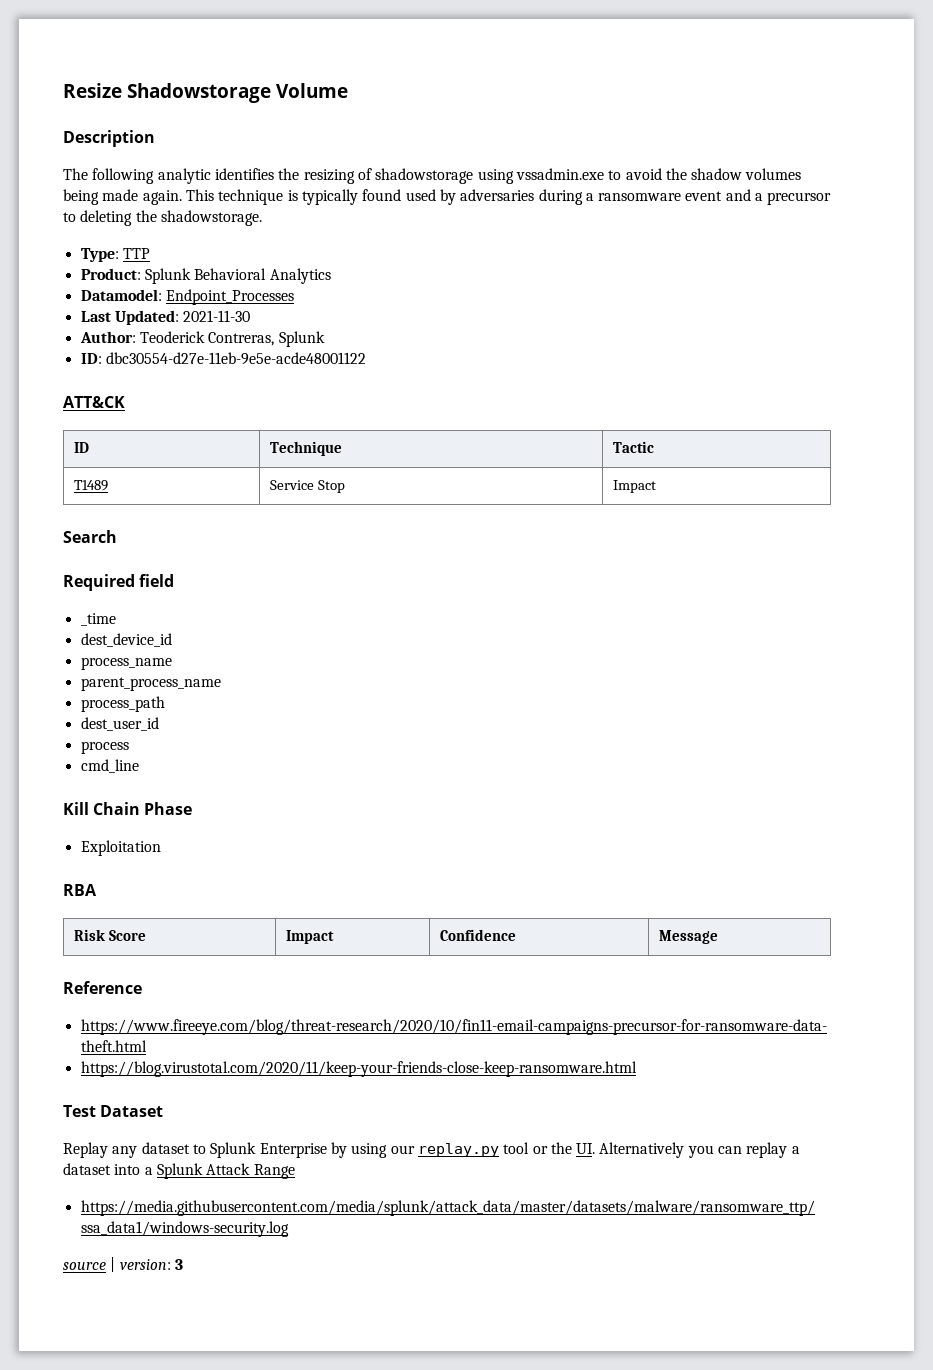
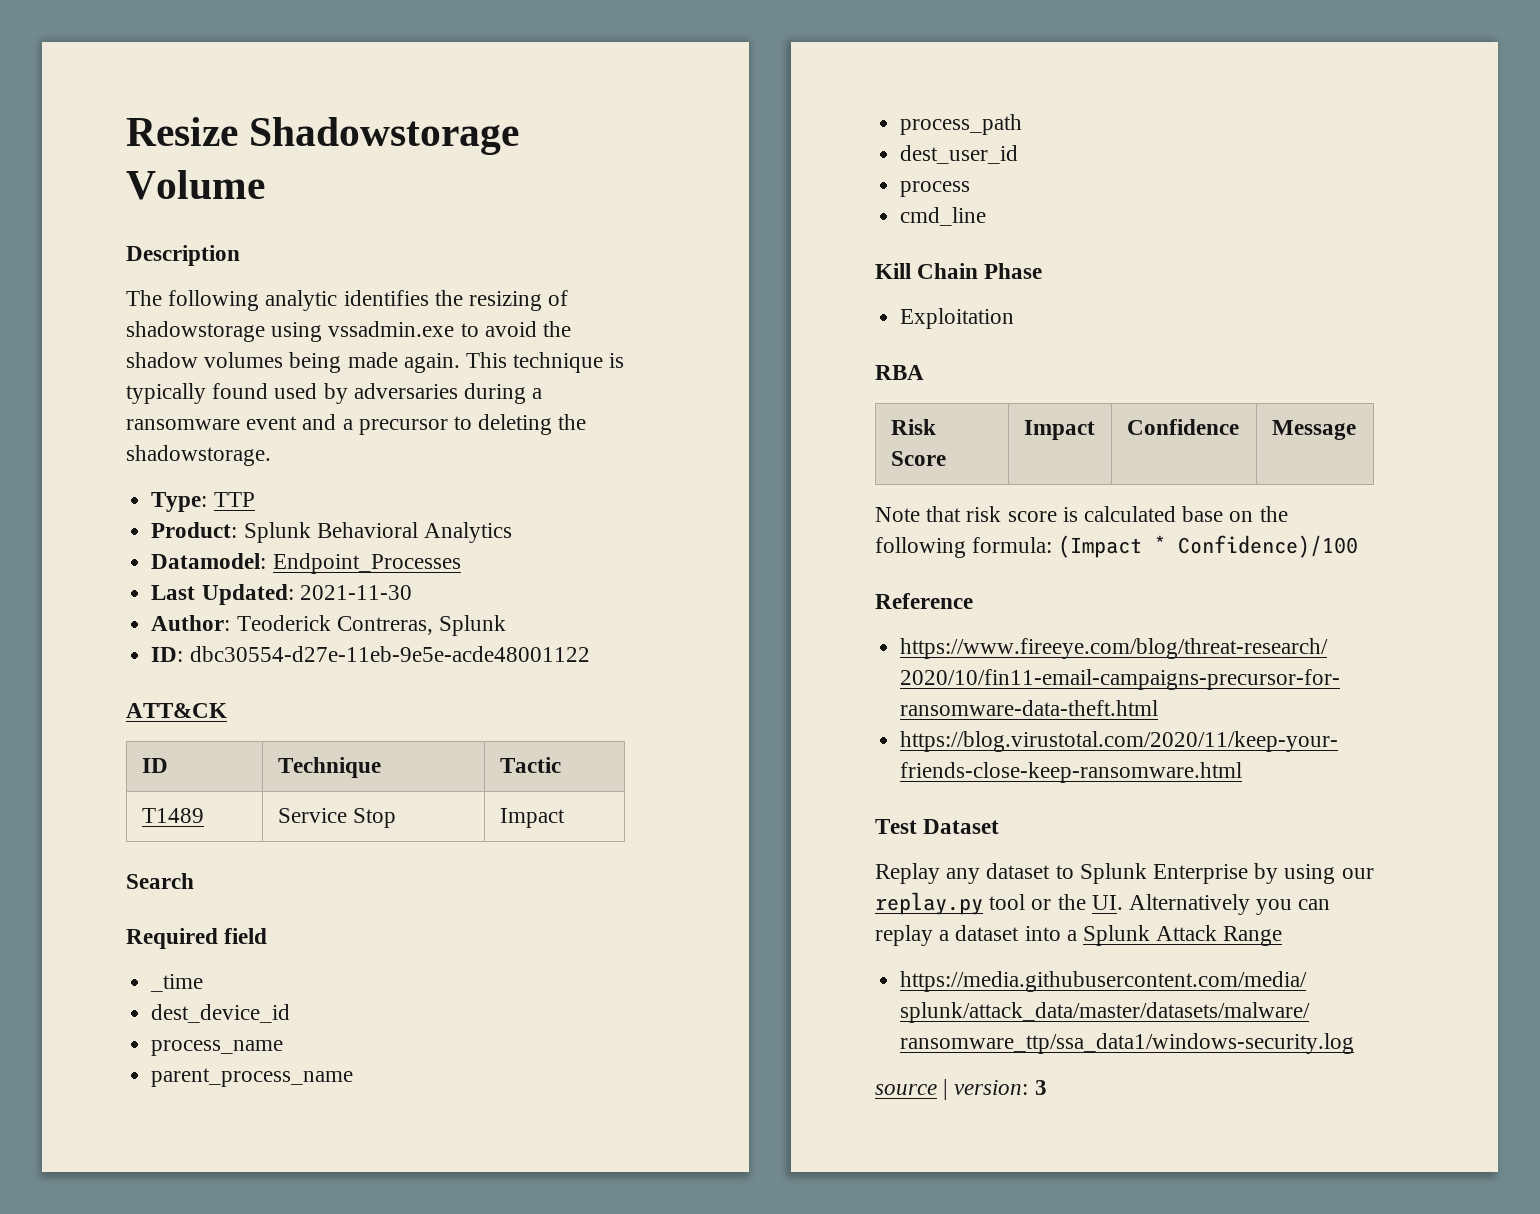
+ Note that risk score is calculated base on the following formula: (Impact * Confidence)/100

